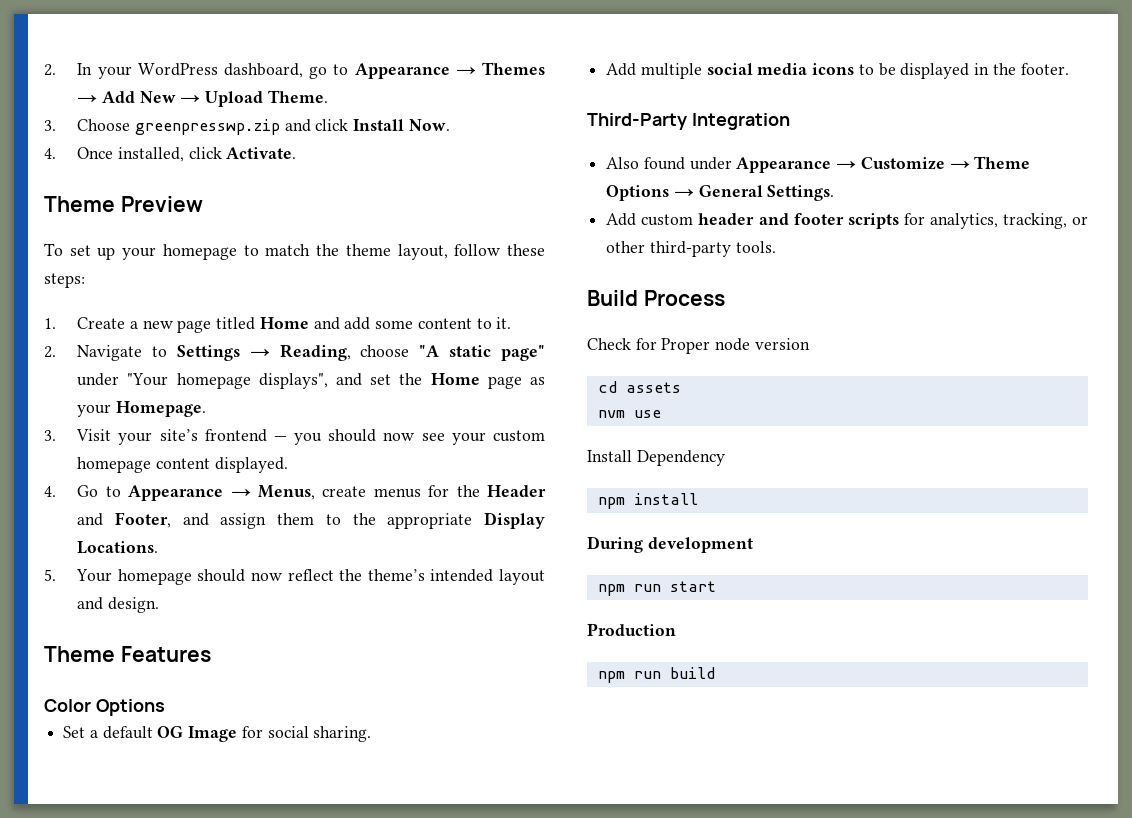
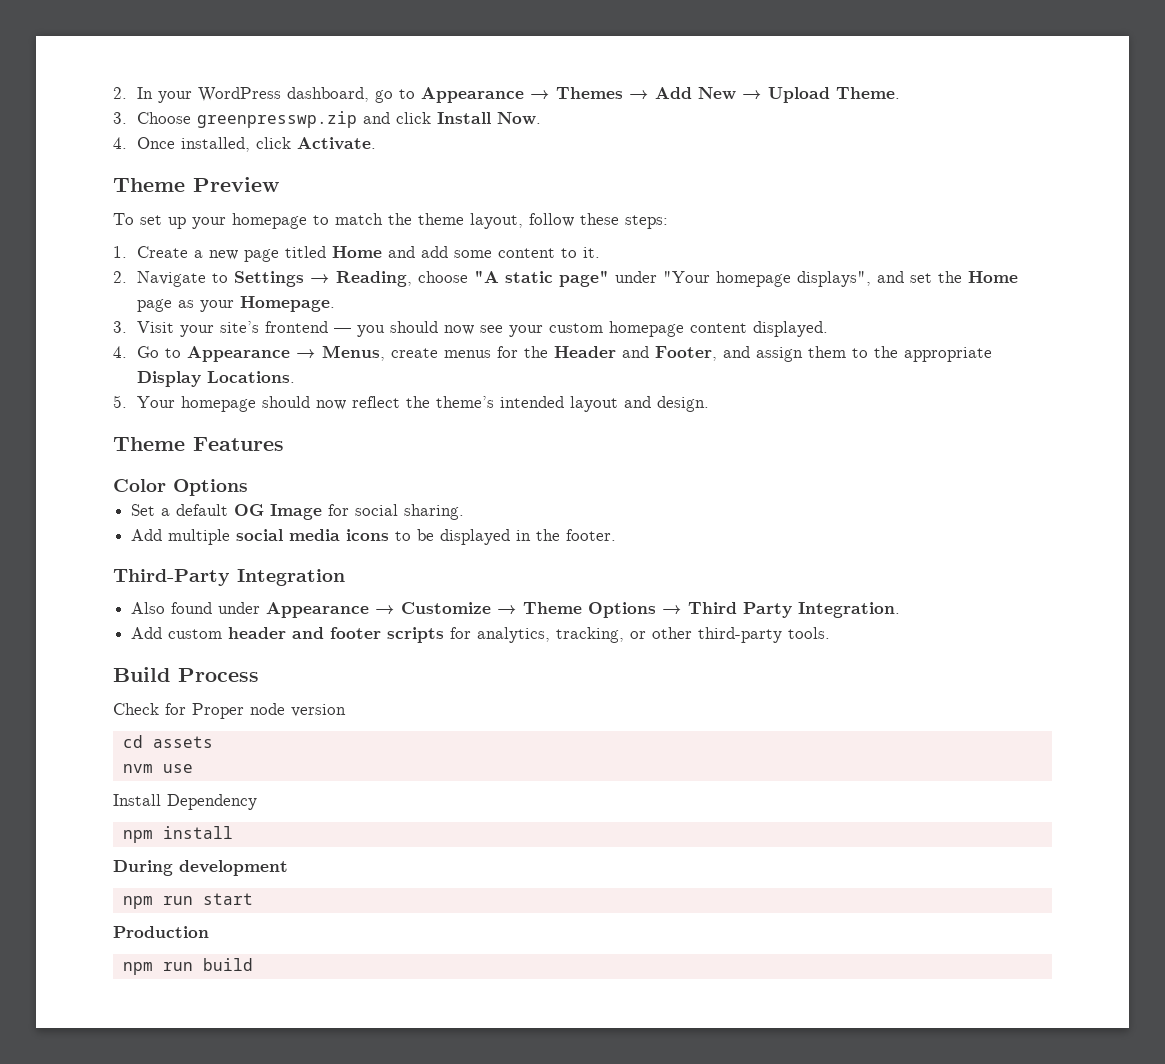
- Also found under Appearance → Customize → Theme Options → General Settings.
+ Also found under Appearance → Customize → Theme Options → Third Party Integration.

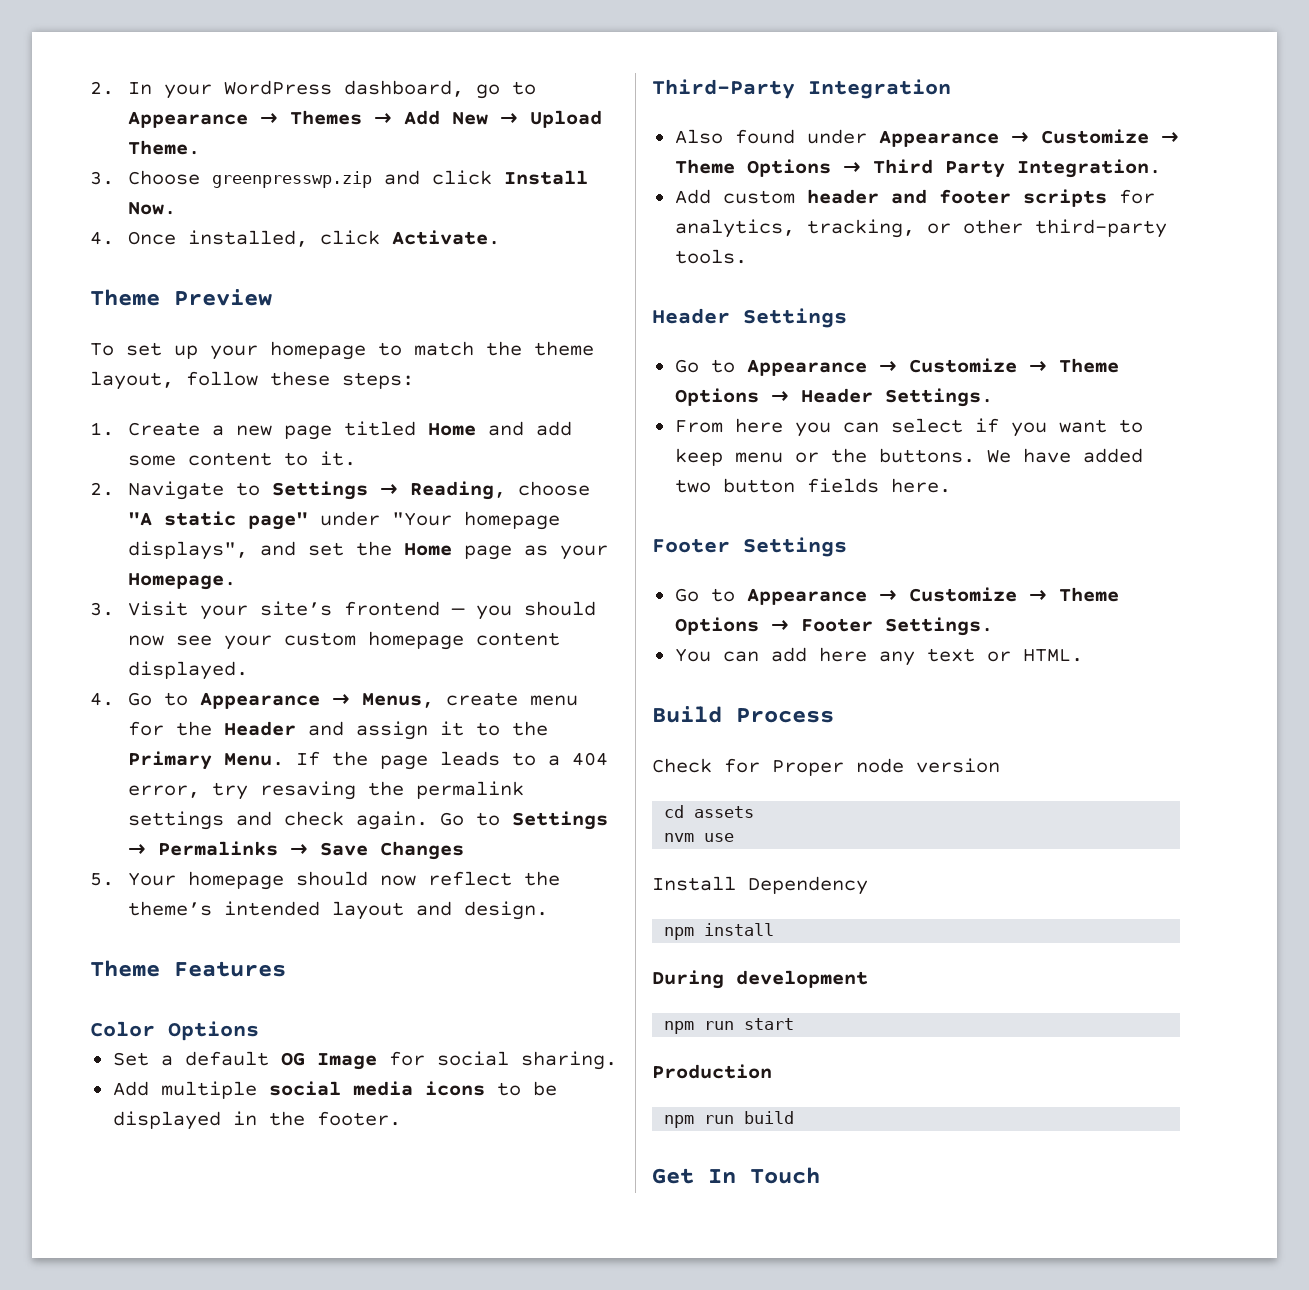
- 4. Go to Appearance → Menus, create menus for the Header and Footer, and assign them to the appropriate Display Locations.
+ 4. Go to Appearance → Menus, create menu for the Header and assign it to the Primary Menu. If the page leads to a 404 error, try resaving the permalink settings and check again. Go to Settings → Permalinks → Save Changes
+ Header Settings
+ Go to Appearance → Customize → Theme Options → Header Settings.
+ From here you can select if you want to keep menu or the buttons. We have added two button fields here.
+ Footer Settings
+ Go to Appearance → Customize → Theme Options → Footer Settings.
+ You can add here any text or HTML.
+ Get In Touch

